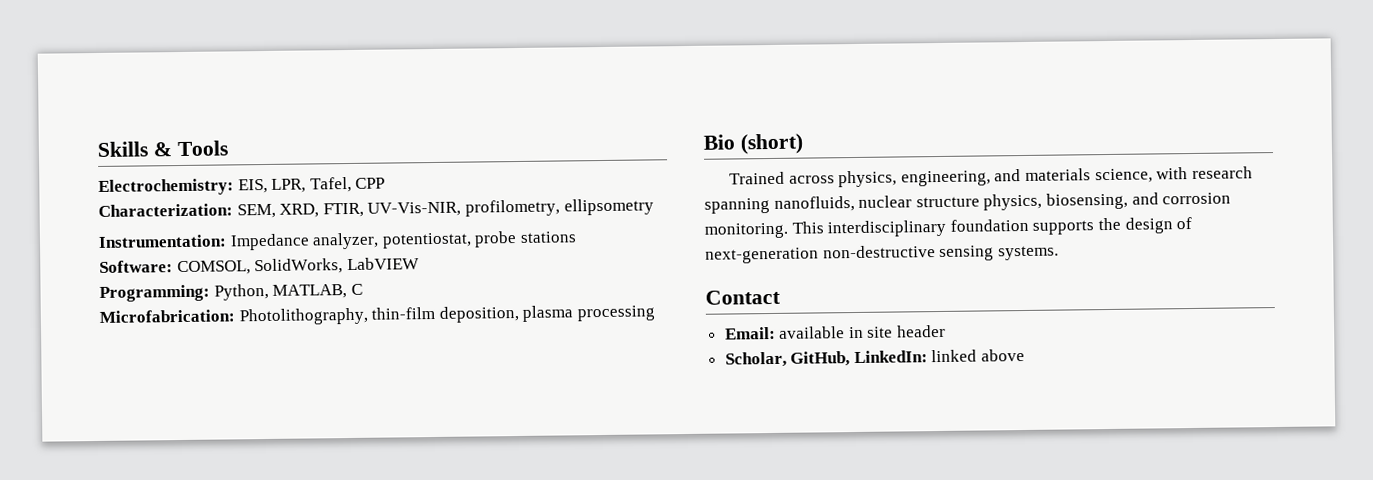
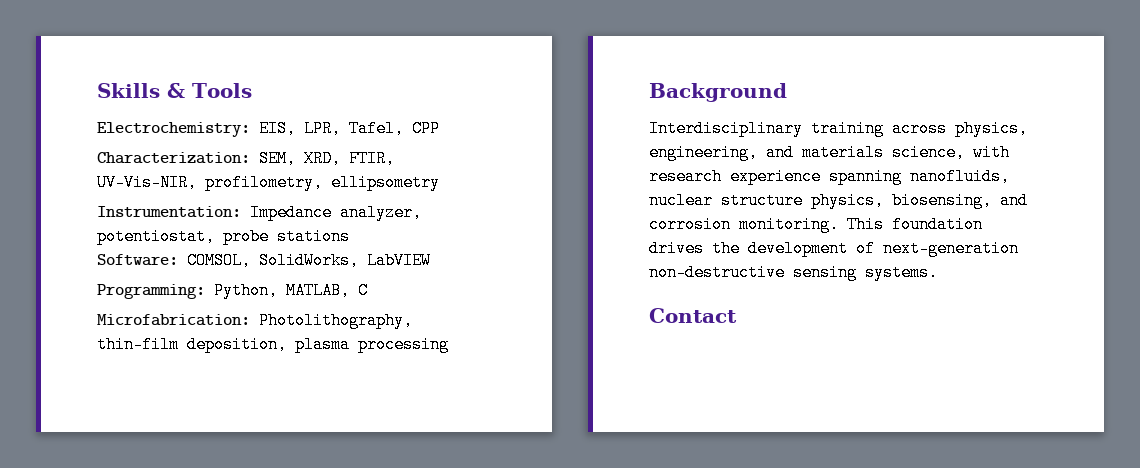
- Bio (short)
- Trained across physics, engineering, and materials science, with research spanning nanofluids, nuclear structure physics, biosensing, and corrosion monitoring.
+ Background
+ Interdisciplinary training across physics, engineering, and materials science, with research experience spanning nanofluids, nuclear structure physics, biosensing, and corrosion monitoring.
- This interdisciplinary foundation supports the design of next-generation non-destructive sensing systems.
+ This foundation drives the development of next-generation non-destructive sensing systems.
- Email: available in site header
- Scholar, GitHub, LinkedIn: linked above

